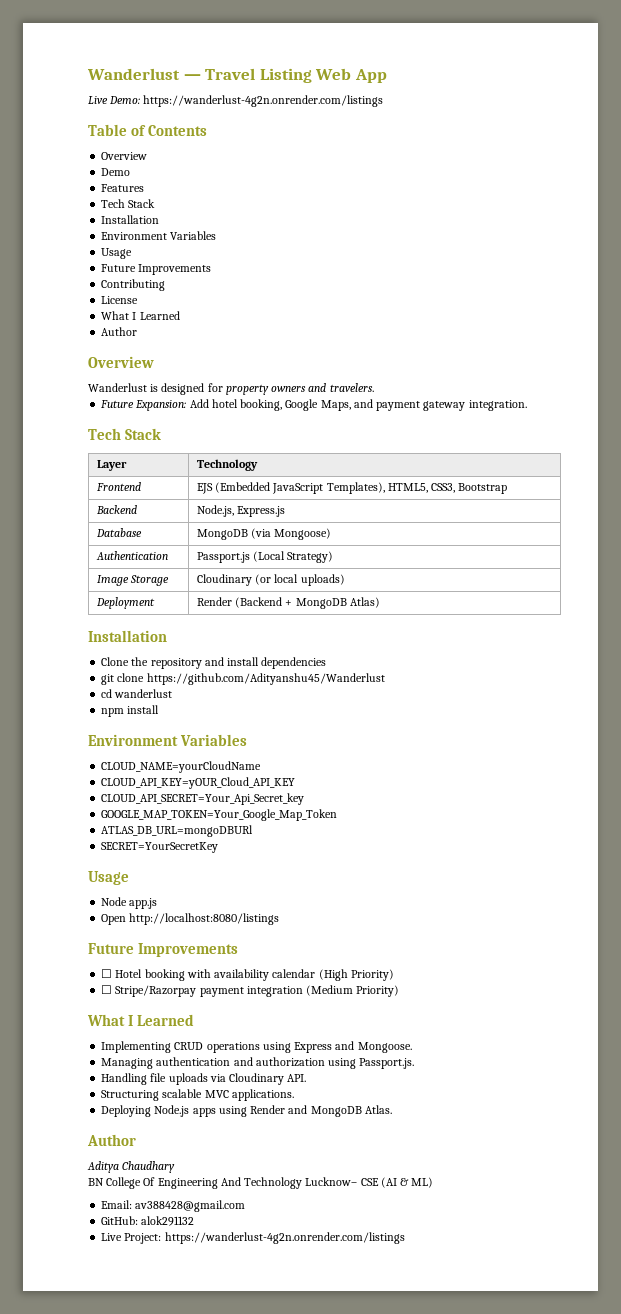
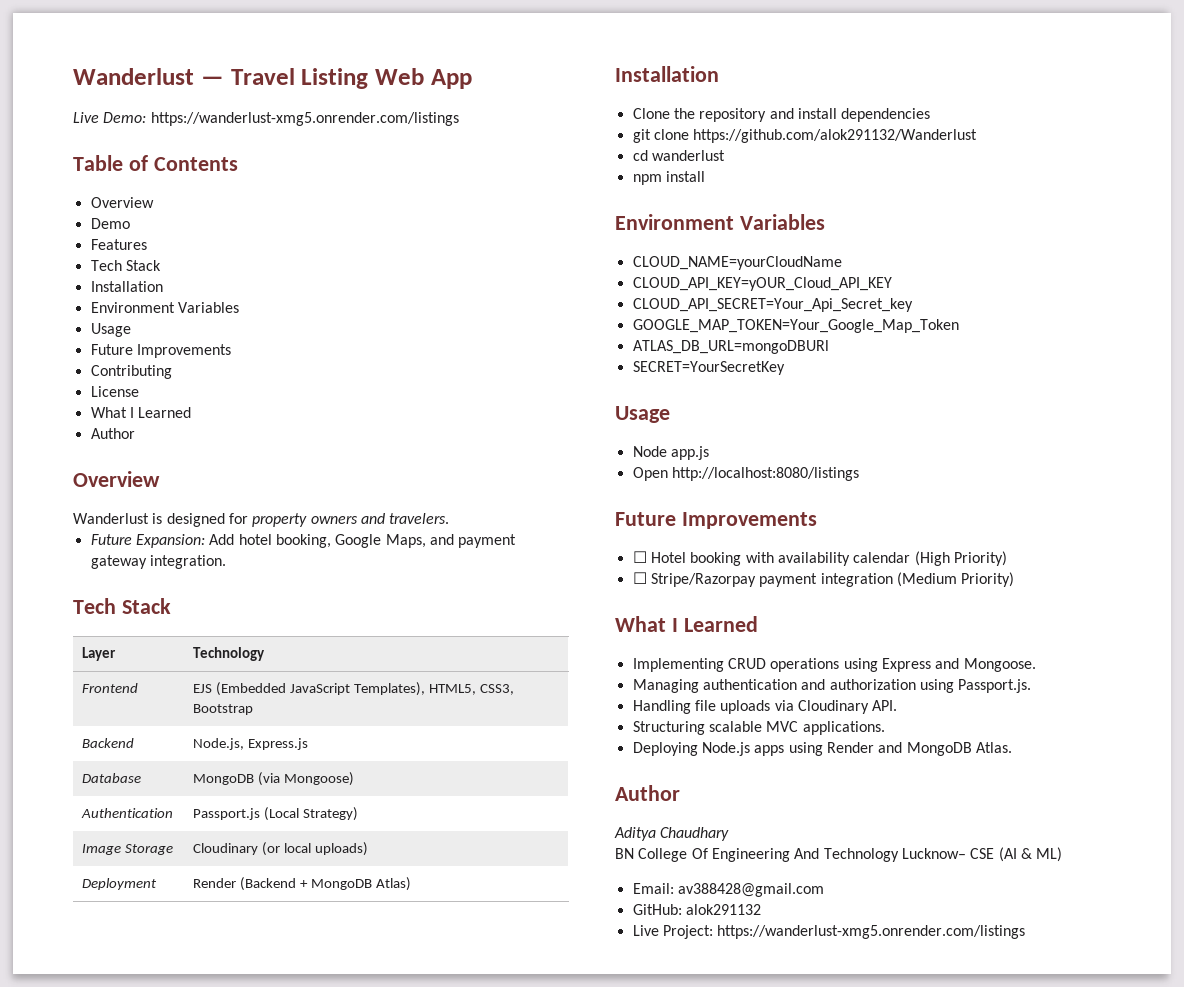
- Live Demo: https://wanderlust-4g2n.onrender.com/listings
+ Live Demo: https://wanderlust-xmg5.onrender.com/listings
- git clone https://github.com/Adityanshu45/Wanderlust
+ git clone https://github.com/alok291132/Wanderlust
- Live Project: https://wanderlust-4g2n.onrender.com/listings
+ Live Project: https://wanderlust-xmg5.onrender.com/listings

